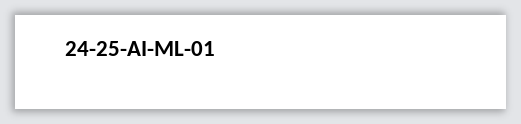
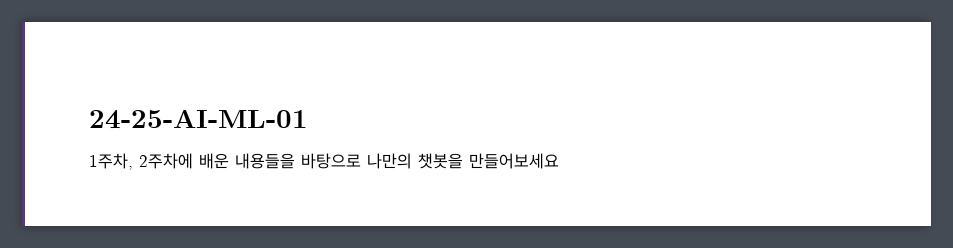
+ 1주차, 2주차에 배운 내용들을 바탕으로 나만의 챗봇을 만들어보세요

